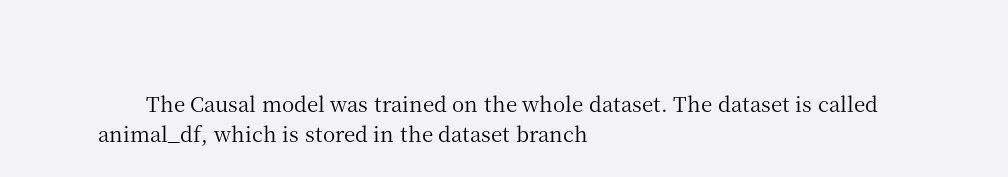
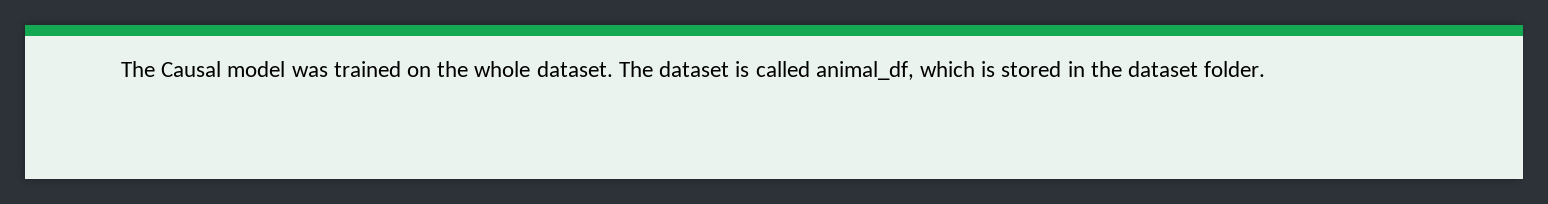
- The dataset is called animal_df, which is stored in the dataset branch
+ The dataset is called animal_df, which is stored in the dataset folder.

